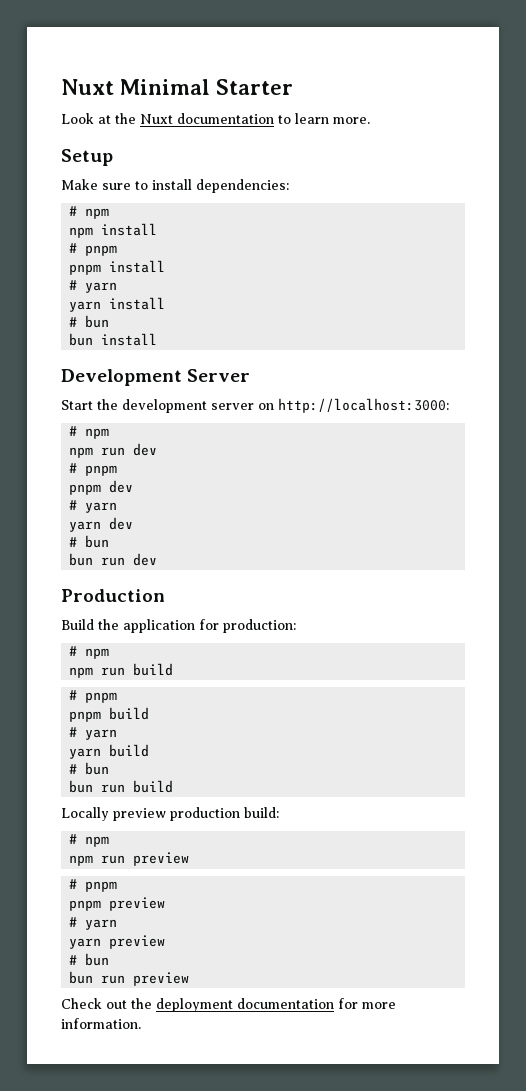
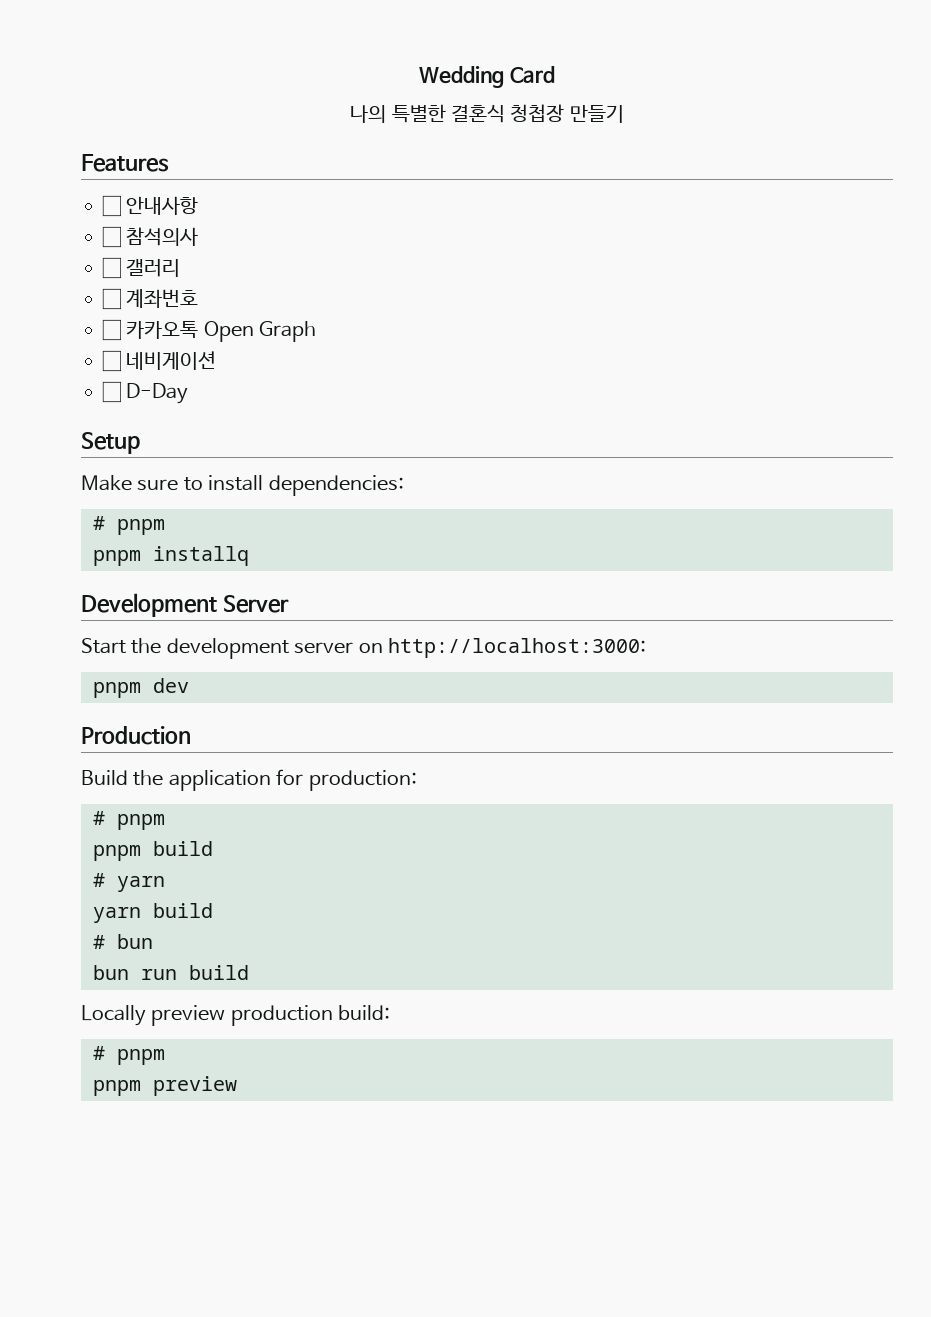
- Nuxt Minimal Starter
- Look at the Nuxt documentation to learn more.
+ Wedding Card
+ 나의 특별한 결혼식 청첩장 만들기
+ Features
+ ☐ 안내사항
+ ☐ 참석의사
+ ☐ 갤러리
+ ☐ 계좌번호
+ ☐ 카카오톡 Open Graph
+ ☐ 네비게이션
+ ☐ D-Day
  Make sure to install dependencies:
- # npm
- npm install
  # pnpm
- pnpm install
- # yarn
- yarn install
- # bun
- bun install
+ pnpm installq
  Start the development server on http://localhost:3000:
- # npm
- npm run dev
- # pnpm
  pnpm dev
- # yarn
- yarn dev
- # bun
- bun run dev
  Build the application for production:
- # npm
- npm run build
  Locally preview production build:
- # npm
- npm run preview
  pnpm preview
- # yarn
- yarn preview
- # bun
- bun run preview
- Check out the deployment documentation for more information.

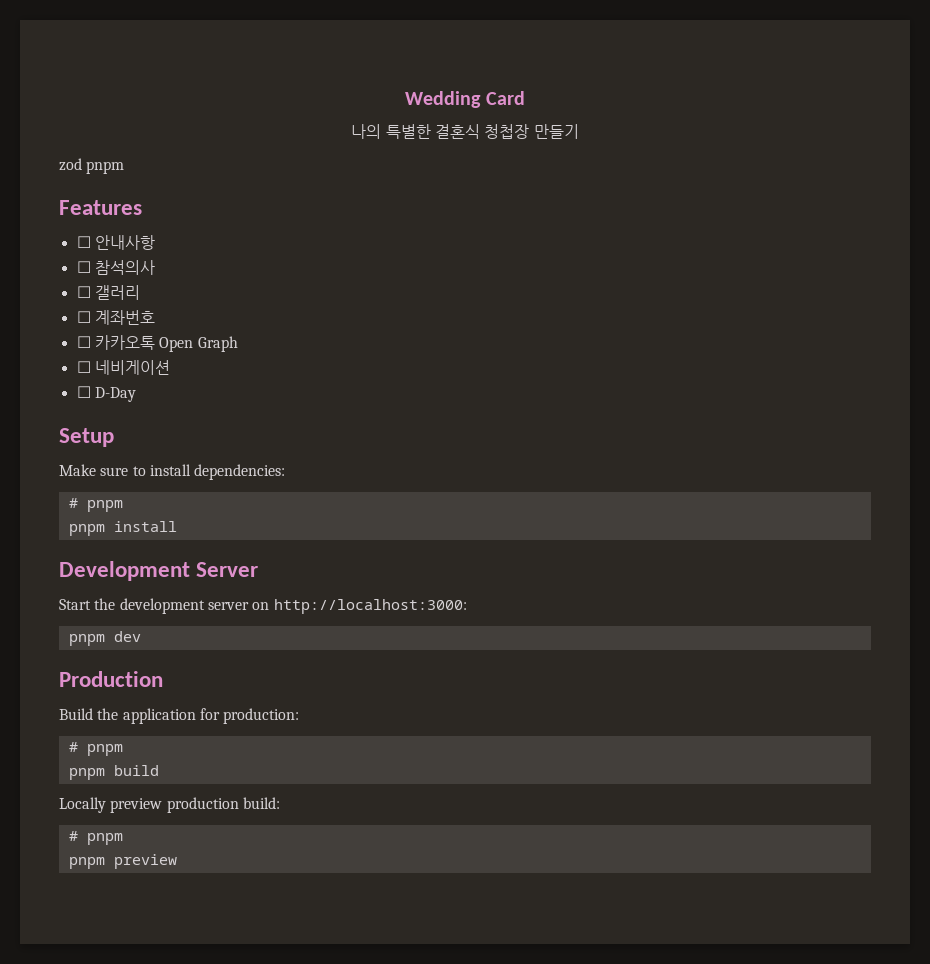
+ zod pnpm
- pnpm installq
+ pnpm install
- # yarn
- yarn build
- # bun
- bun run build

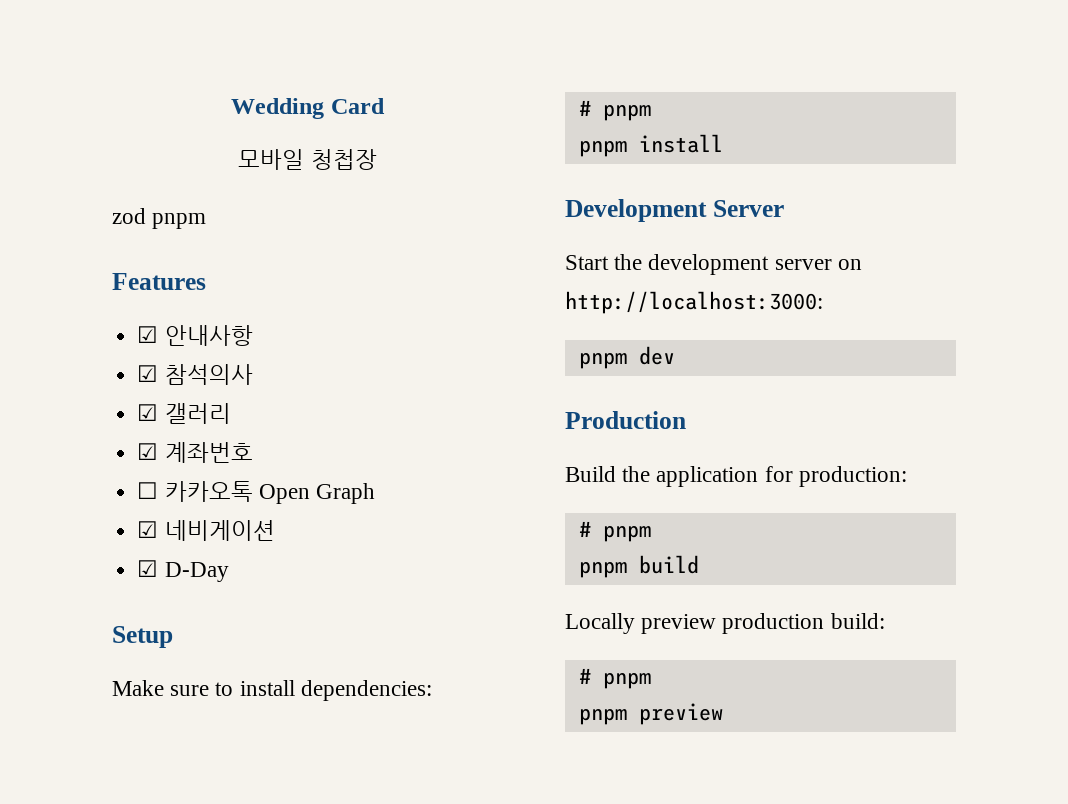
- 나의 특별한 결혼식 청첩장 만들기
+ 모바일 청첩장
- ☐ 안내사항
+ ☑ 안내사항
- ☐ 참석의사
+ ☑ 참석의사
- ☐ 갤러리
+ ☑ 갤러리
- ☐ 계좌번호
+ ☑ 계좌번호
- ☐ 네비게이션
+ ☑ 네비게이션
- ☐ D-Day
+ ☑ D-Day

